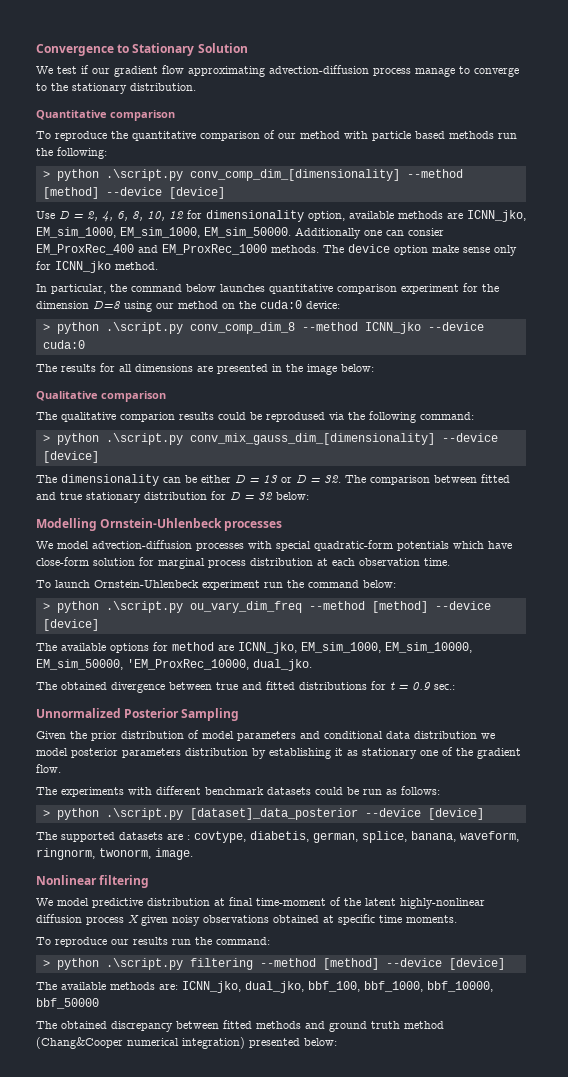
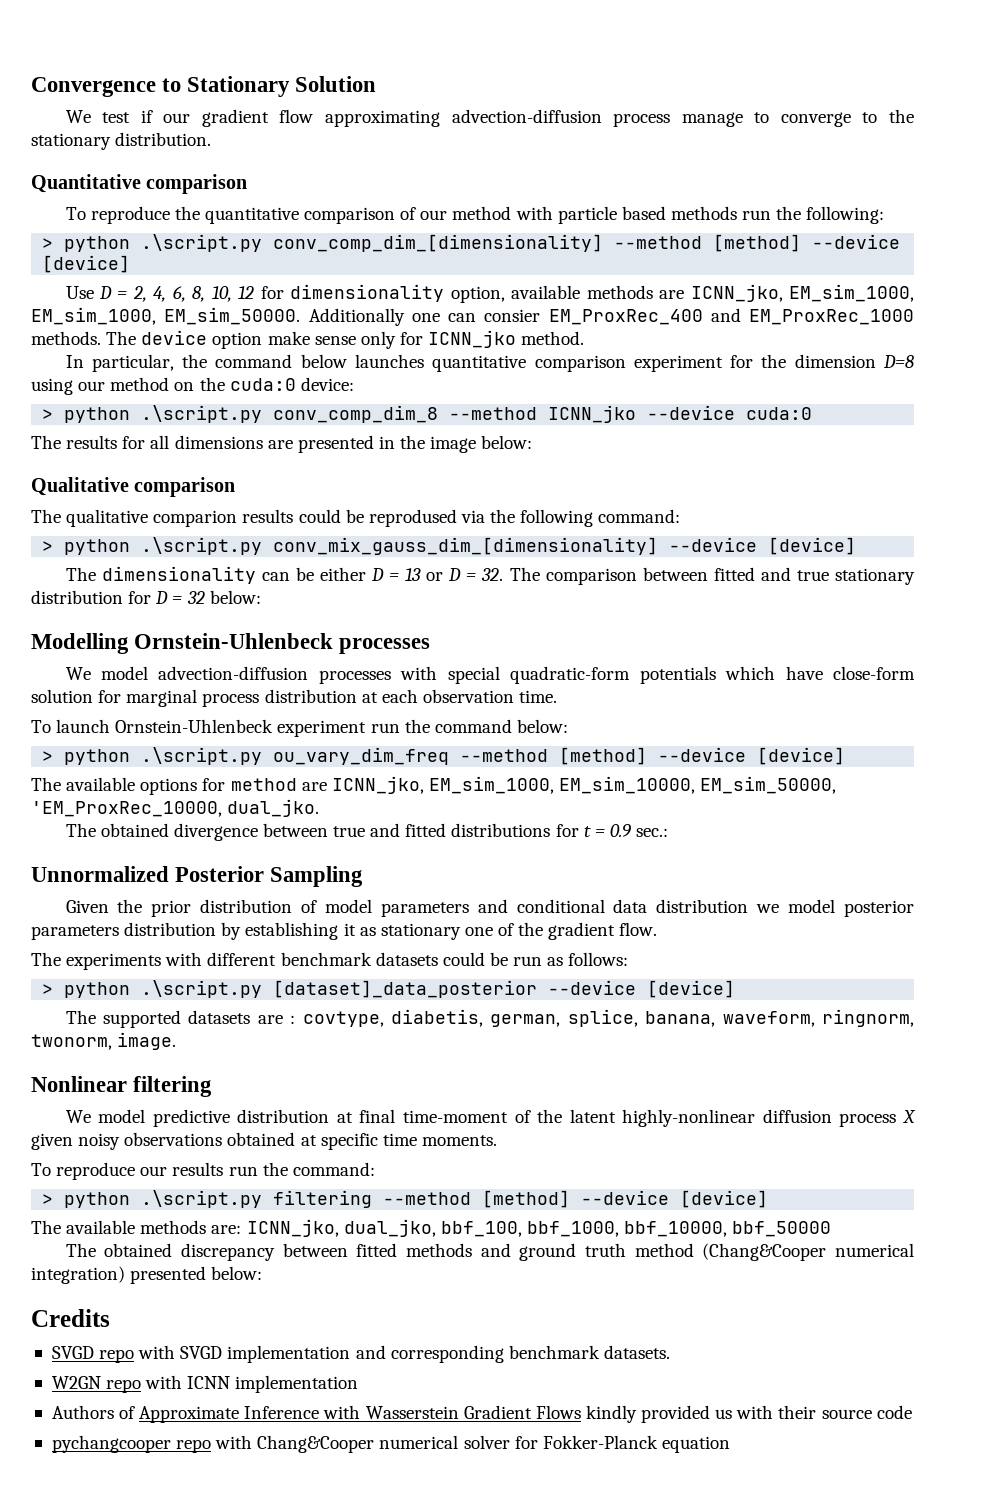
+ Credits
+ SVGD repo with SVGD implementation and corresponding benchmark datasets.
+ W2GN repo with ICNN implementation
+ Authors of Approximate Inference with Wasserstein Gradient Flows kindly provided us with their source code
+ pychangcooper repo with Chang&Cooper numerical solver for Fokker-Planck equation

